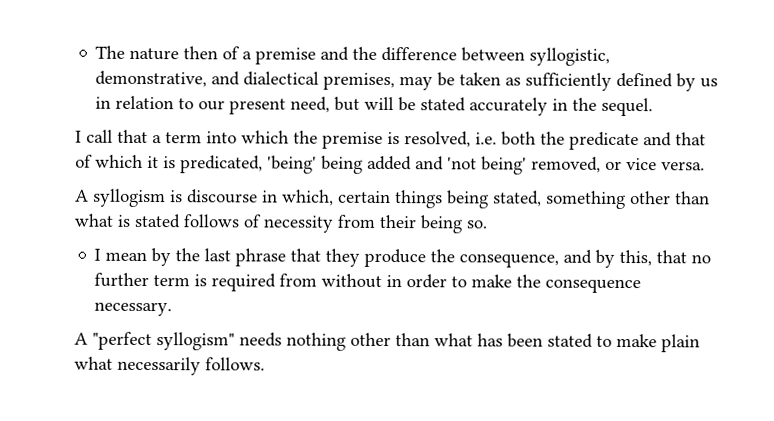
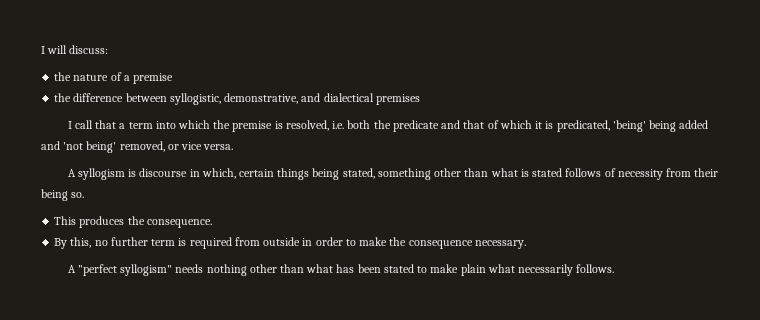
- The nature then of a premise and the difference between syllogistic, demonstrative, and dialectical premises, may be taken as sufficiently defined by us in relation to our present need, but will be stated accurately in the sequel.
+ I will discuss:
+ the nature of a premise
+ the difference between syllogistic, demonstrative, and dialectical premises
- I mean by the last phrase that they produce the consequence, and by this, that no further term is required from without in order to make the consequence necessary.
+ This produces the consequence.
+ By this, no further term is required from outside in order to make the consequence necessary.

